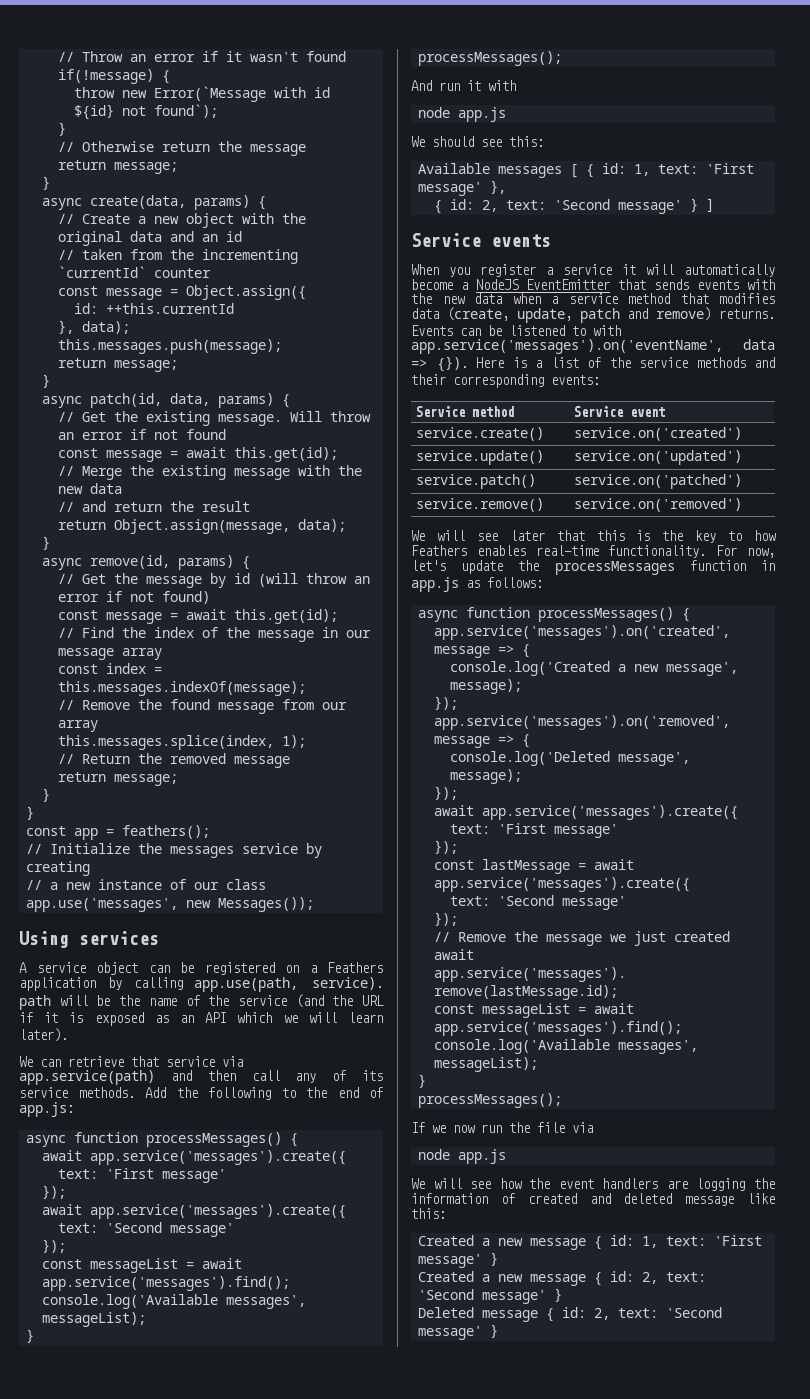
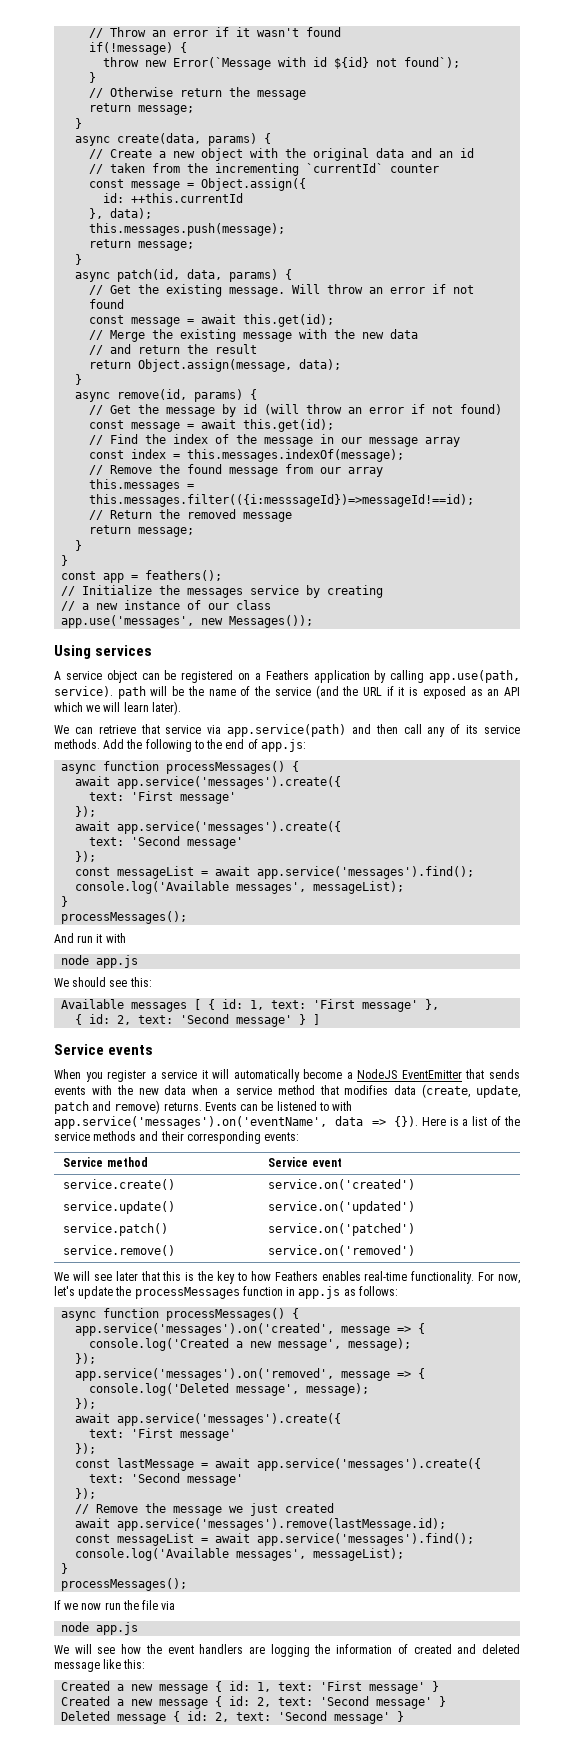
- this.messages.splice(index, 1);
+ this.messages = this.messages.filter(({i:messsageId})=>messageId!==id);

